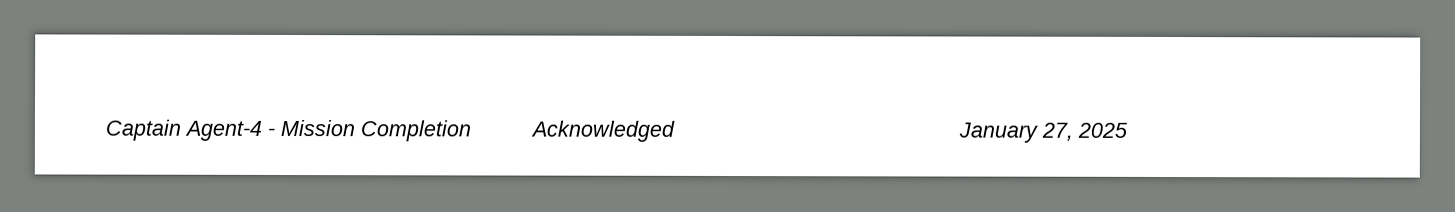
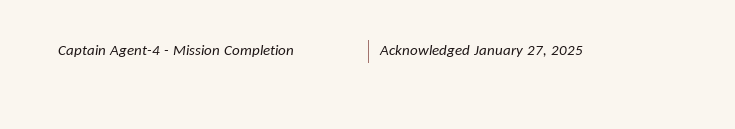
- Captain Agent-4 - Mission Completion Acknowledged
- January 27, 2025
+ Captain Agent-4 - Mission Completion Acknowledged January 27, 2025

